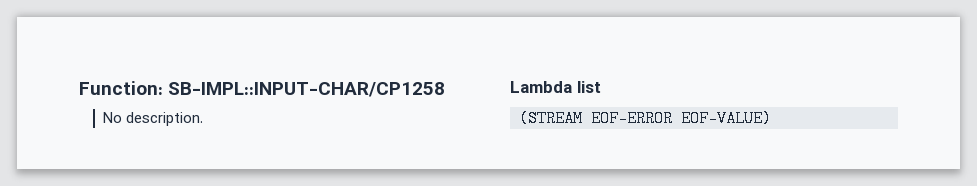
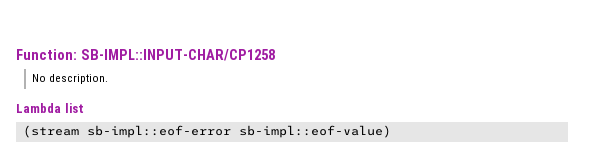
- (STREAM EOF-ERROR EOF-VALUE)
+ (stream sb-impl::eof-error sb-impl::eof-value)

